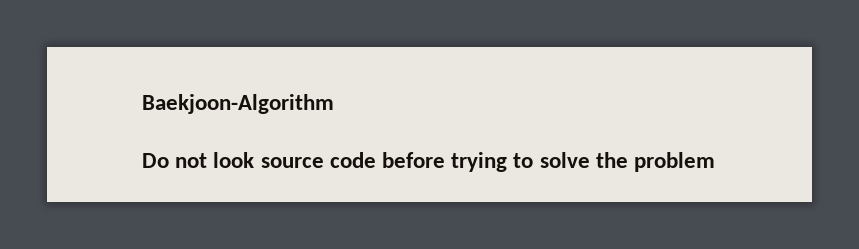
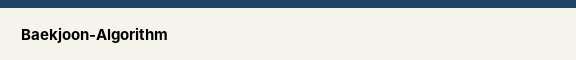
- Do not look source code before trying to solve the problem

